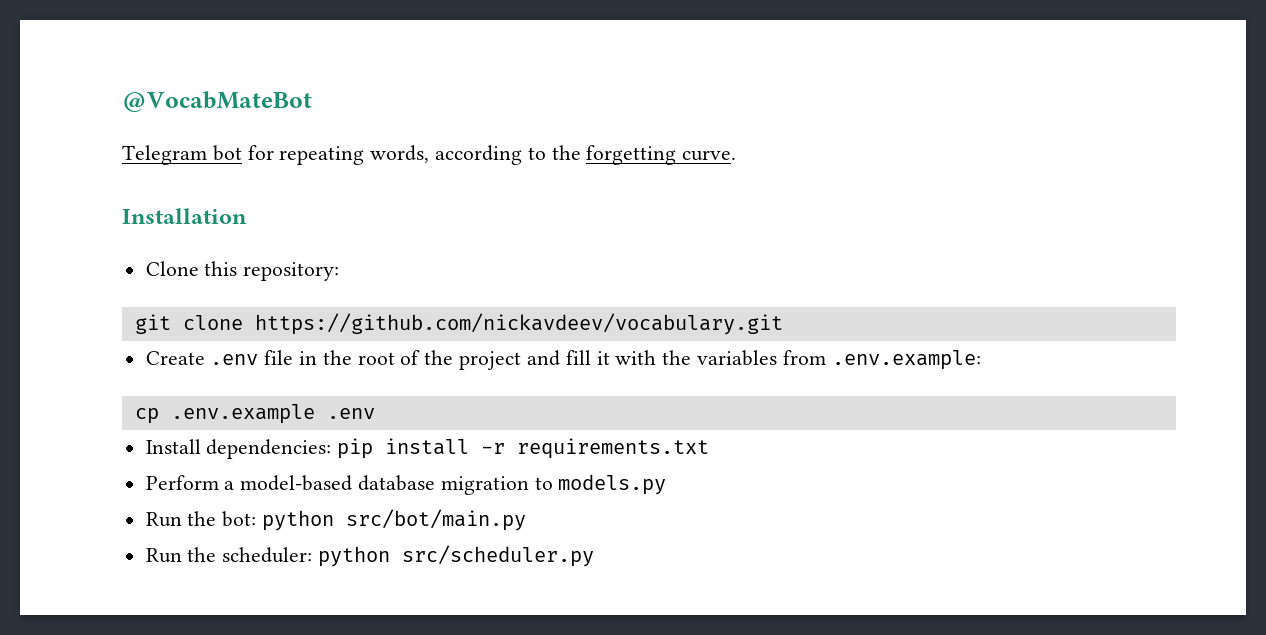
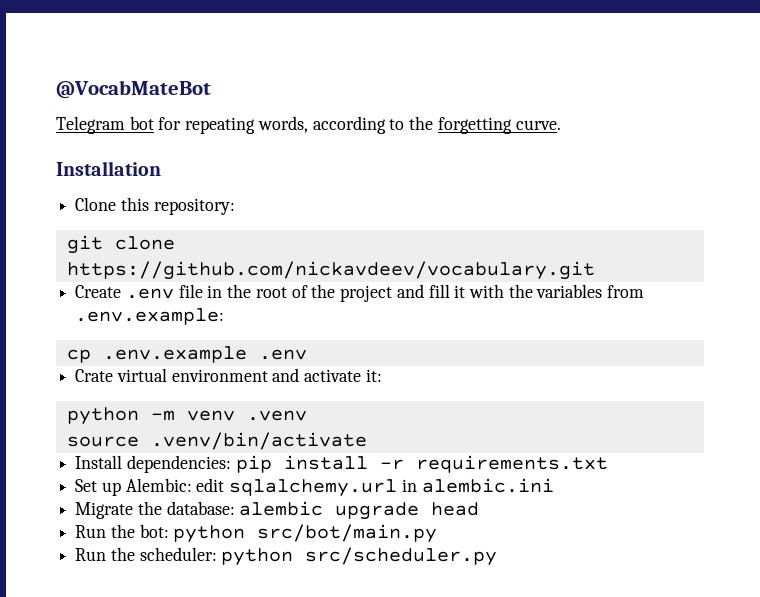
+ Crate virtual environment and activate it:
+ python -m venv .venv
+ source .venv/bin/activate
- Perform a model-based database migration to models.py
+ Set up Alembic: edit sqlalchemy.url in alembic.ini
+ Migrate the database: alembic upgrade head

